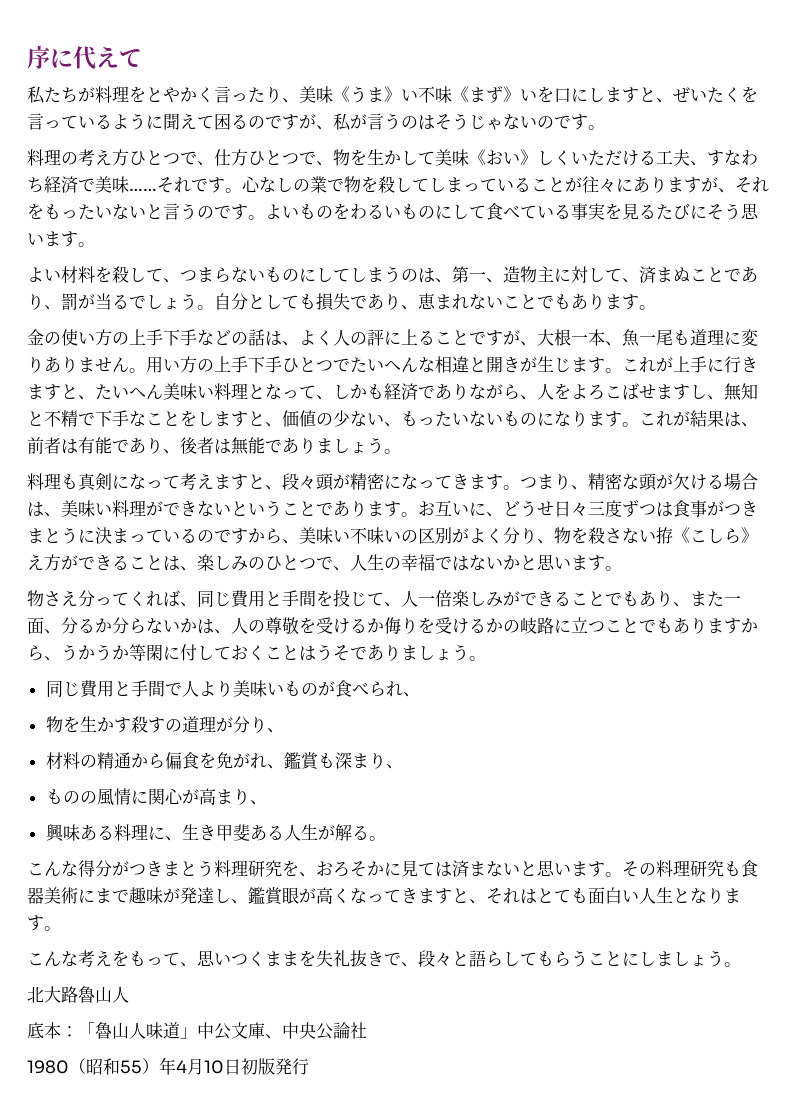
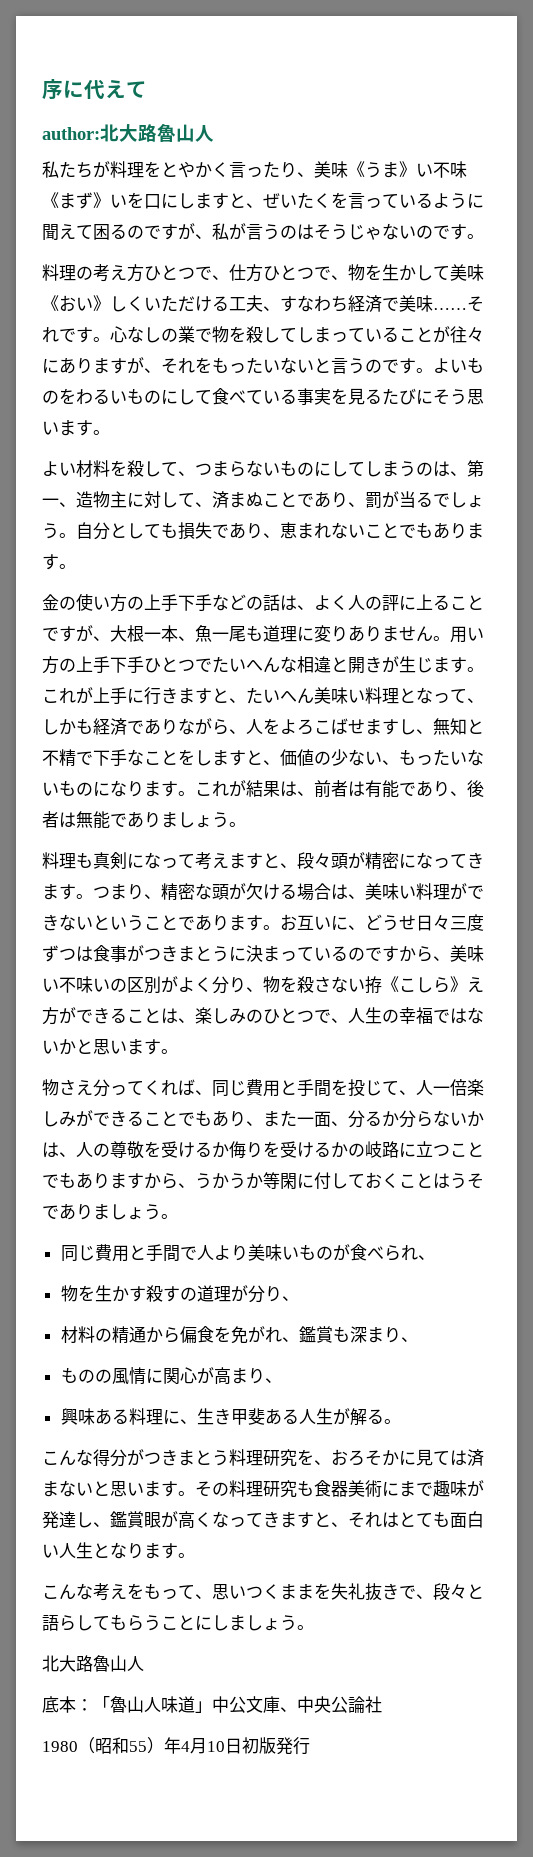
+ author:北大路魯山人

